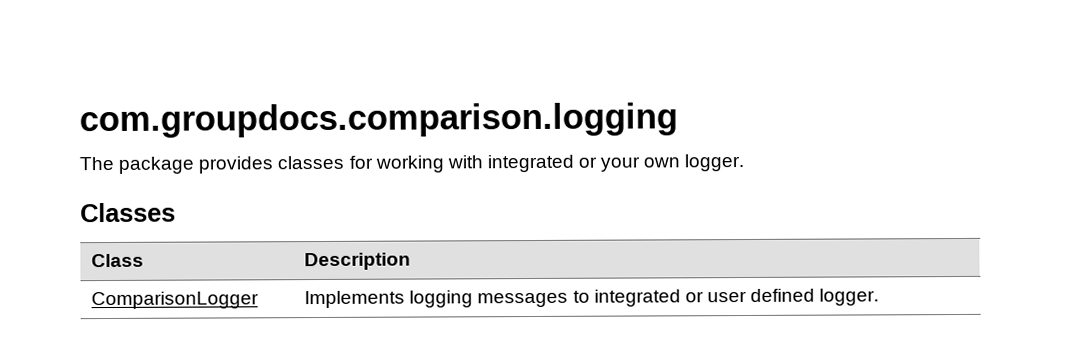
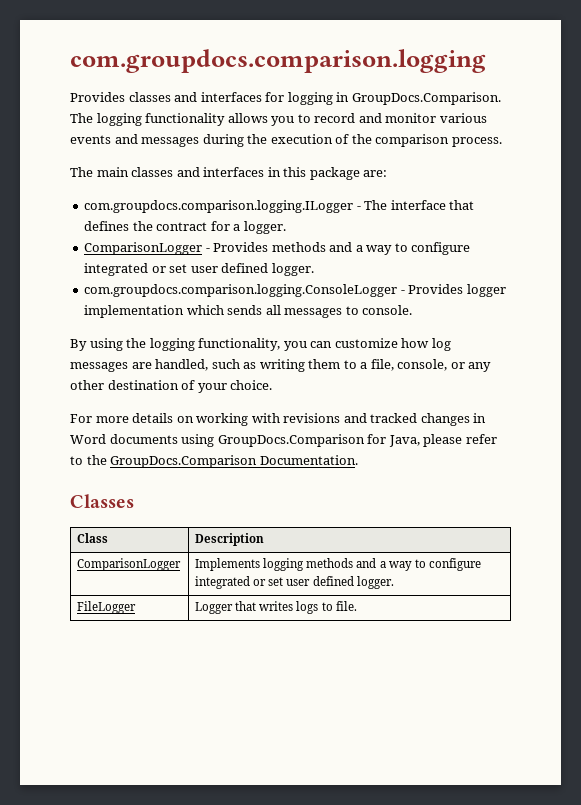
- The package provides classes for working with integrated or your own logger.
+ Provides classes and interfaces for logging in GroupDocs.Comparison. The logging functionality allows you to record and monitor various events and messages during the execution of the comparison process.
+ The main classes and interfaces in this package are:
+ com.groupdocs.comparison.logging.ILogger - The interface that defines the contract for a logger.
+ ComparisonLogger - Provides methods and a way to configure integrated or set user defined logger.
+ com.groupdocs.comparison.logging.ConsoleLogger - Provides logger implementation which sends all messages to console.
+ By using the logging functionality, you can customize how log messages are handled, such as writing them to a file, console, or any other destination of your choice.
+ For more details on working with revisions and tracked changes in Word documents using GroupDocs.Comparison for Java, please refer to the GroupDocs.Comparison Documentation.
- ComparisonLogger | Implements logging messages to integrated or user defined logger.
+ ComparisonLogger | Implements logging methods and a way to configure integrated or set user defined logger.
+ FileLogger | Logger that writes logs to file.

